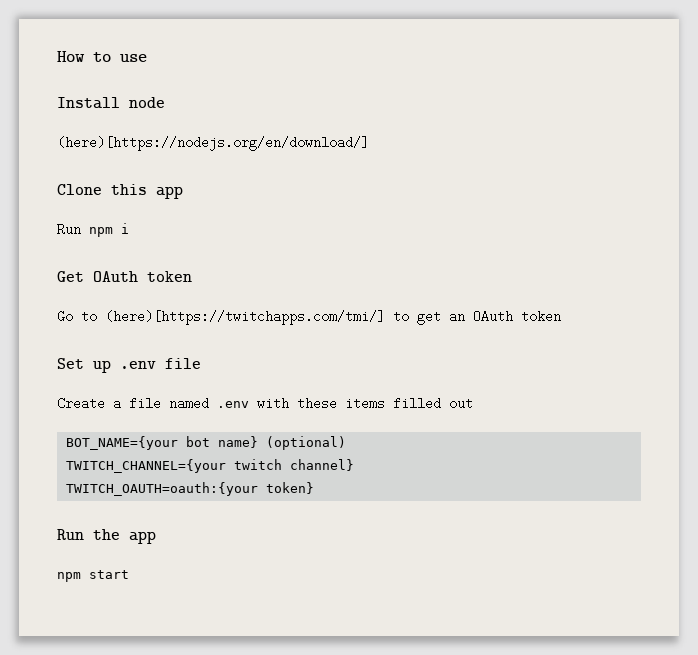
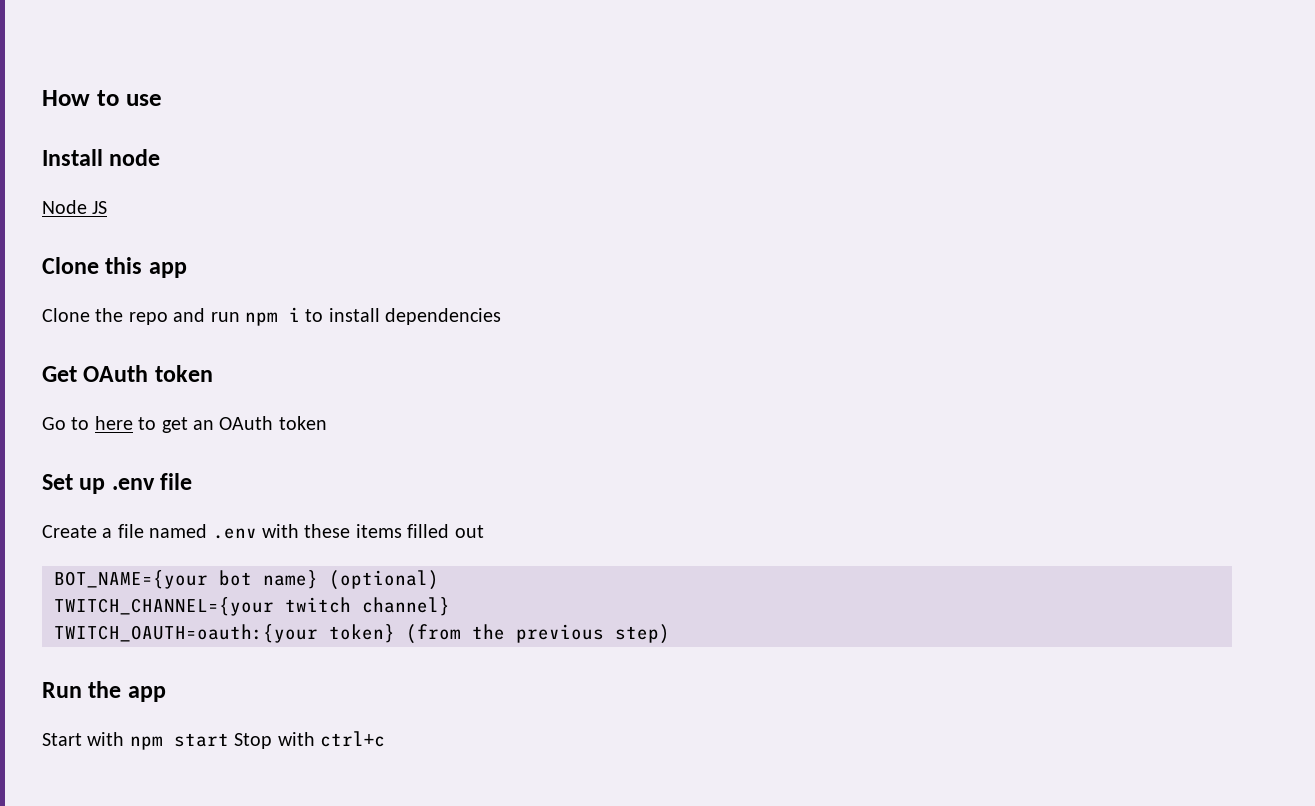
- (here)[https://nodejs.org/en/download/]
+ Node JS
- Run npm i
+ Clone the repo and run npm i to install dependencies
- Go to (here)[https://twitchapps.com/tmi/] to get an OAuth token
+ Go to here to get an OAuth token
- TWITCH_OAUTH=oauth:{your token}
+ TWITCH_OAUTH=oauth:{your token} (from the previous step)
- npm start
+ Start with npm start Stop with ctrl+c

